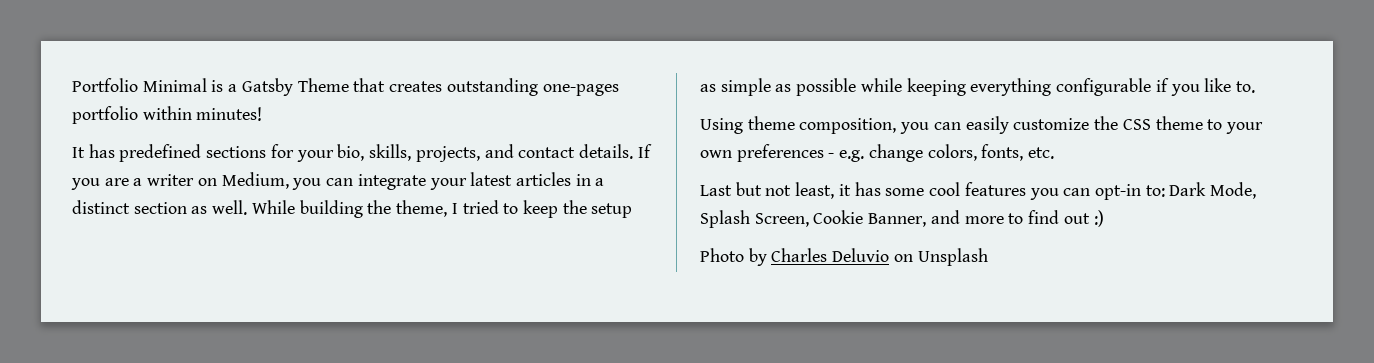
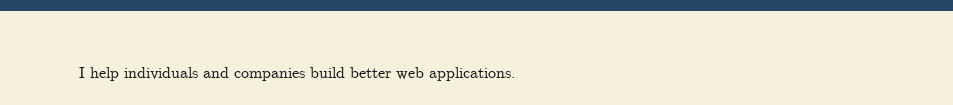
- Portfolio Minimal is a Gatsby Theme that creates outstanding one-pages portfolio within minutes!
- It has predefined sections for your bio, skills, projects, and contact details. If you are a writer on Medium, you can integrate your latest articles in a distinct section as well. While building the theme, I tried to keep the setup as simple as possible while keeping everything configurable if you like to.
- Using theme composition, you can easily customize the CSS theme to your own preferences - e.g. change colors, fonts, etc.
- Last but not least, it has some cool features you can opt-in to: Dark Mode, Splash Screen, Cookie Banner, and more to find out :)
- Photo by Charles Deluvio on Unsplash
+ I help individuals and companies build better web applications.

